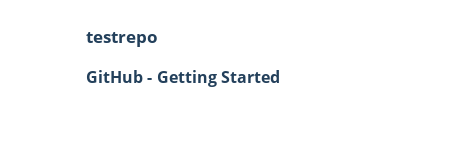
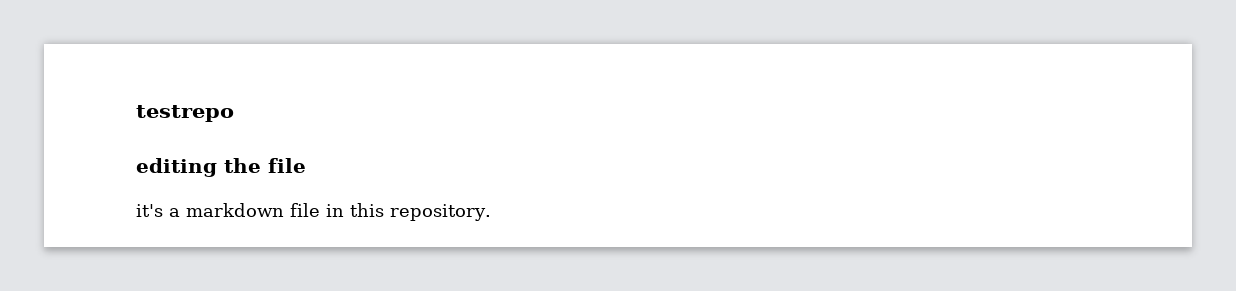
- GitHub - Getting Started
+ editing the file
+ it's a markdown file in this repository.

